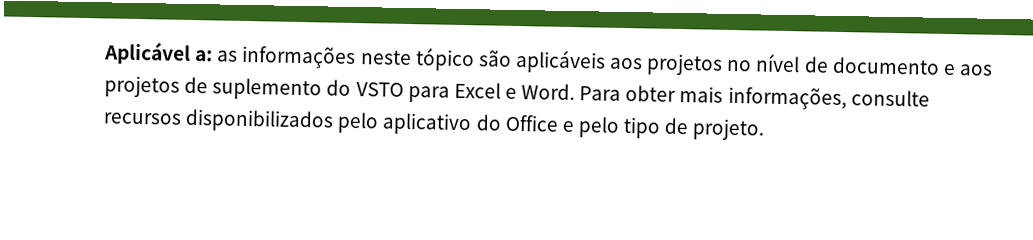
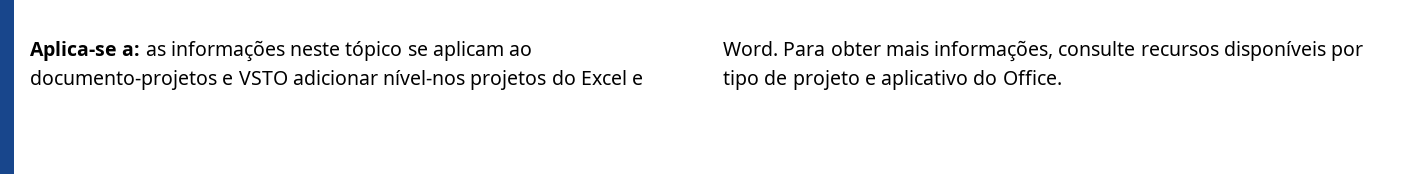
- Aplicável a: as informações neste tópico são aplicáveis aos projetos no nível de documento e aos projetos de suplemento do VSTO para Excel e Word.
+ Aplica-se a: as informações neste tópico se aplicam ao documento-projetos e VSTO adicionar nível-nos projetos do Excel e Word.
- Para obter mais informações, consulte recursos disponibilizados pelo aplicativo do Office e pelo tipo de projeto.
+ Para obter mais informações, consulte recursos disponíveis por tipo de projeto e aplicativo do Office.

